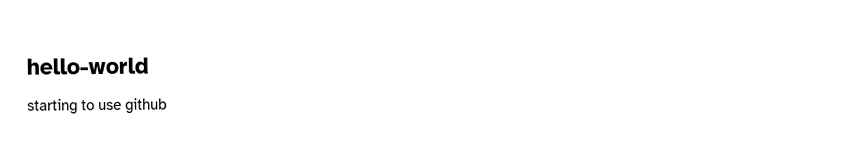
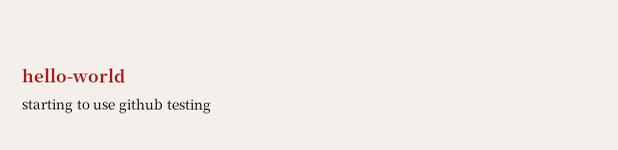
- starting to use github
+ starting to use github testing

